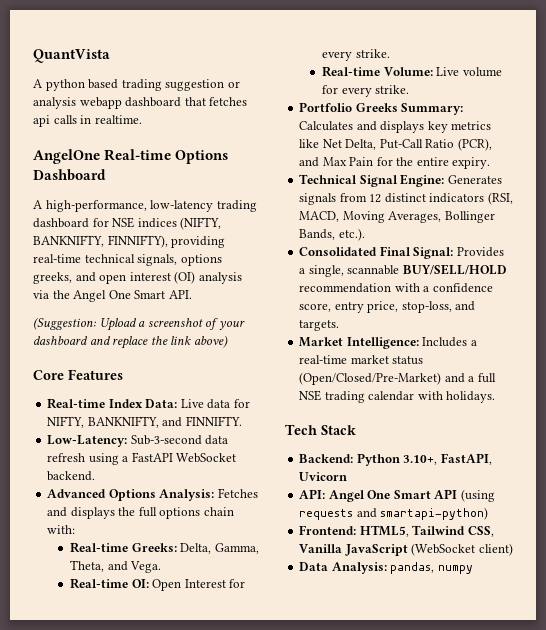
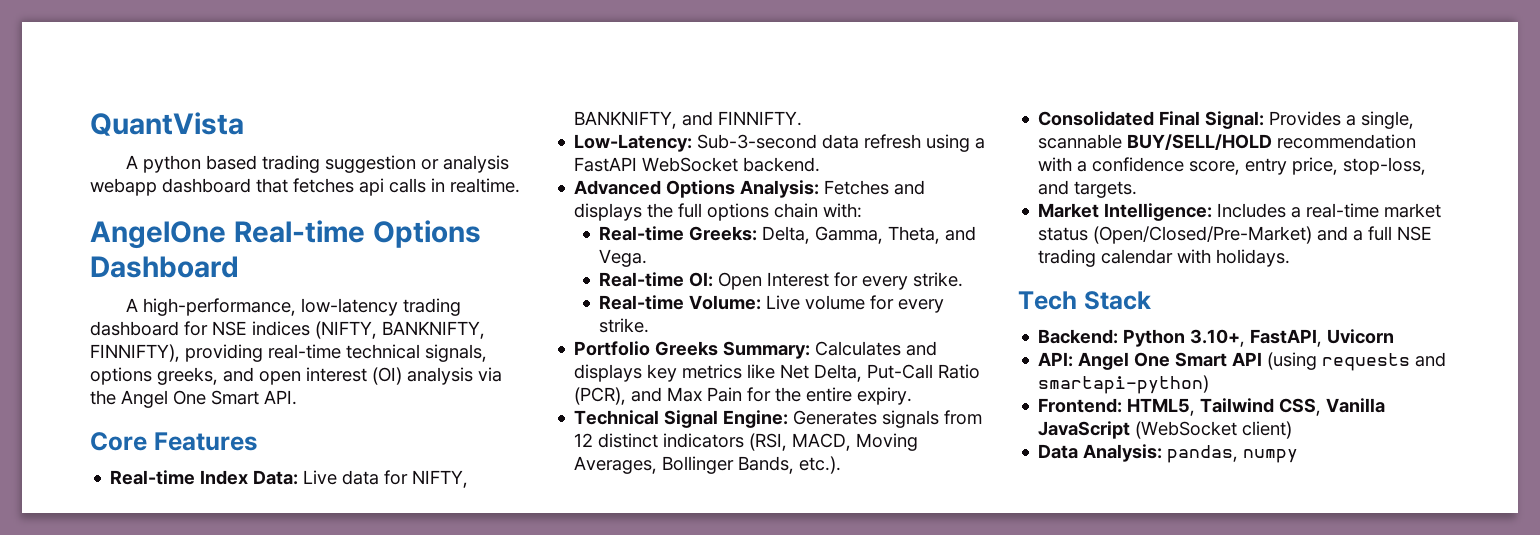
- (Suggestion: Upload a screenshot of your dashboard and replace the link above)

